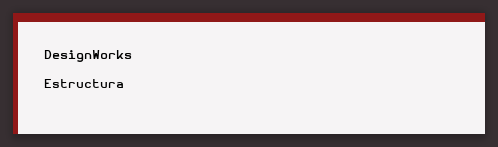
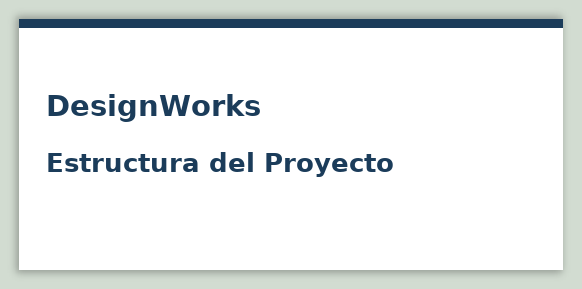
- Estructura
+ Estructura del Proyecto

